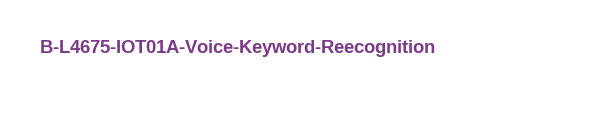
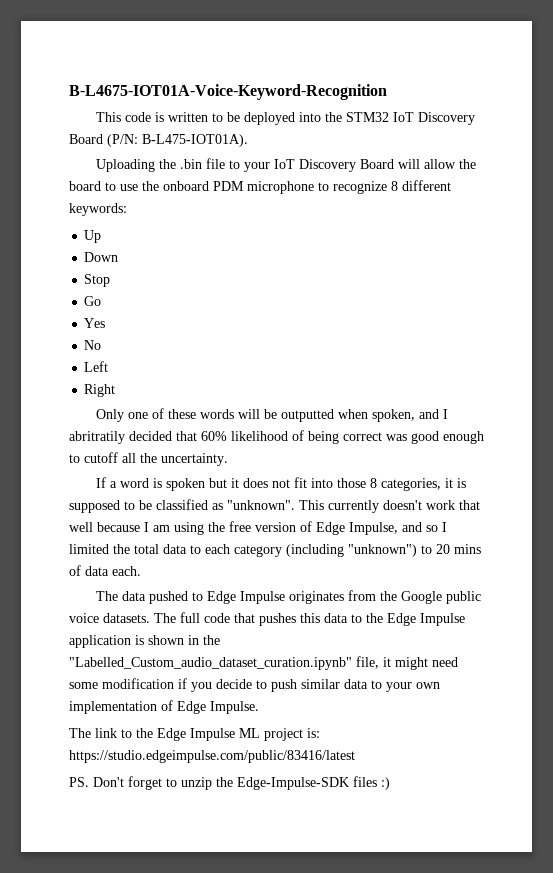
- B-L4675-IOT01A-Voice-Keyword-Reecognition
+ B-L4675-IOT01A-Voice-Keyword-Recognition
+ This code is written to be deployed into the STM32 IoT Discovery Board (P/N: B-L475-IOT01A).
+ Uploading the .bin file to your IoT Discovery Board will allow the board to use the onboard PDM microphone to recognize 8 different keywords:
+ Up
+ Down
+ Stop
+ Go
+ Yes
+ No
+ Left
+ Right
+ Only one of these words will be outputted when spoken, and I abritratily decided that 60% likelihood of being correct was good enough to cutoff all the uncertainty.
+ If a word is spoken but it does not fit into those 8 categories, it is supposed to be classified as "unknown". This currently doesn't work that well because I am using the free version of Edge Impulse, and so I limited the total data to each category (including "unknown") to 20 mins of data each.
+ The data pushed to Edge Impulse originates from the Google public voice datasets. The full code that pushes this data to the Edge Impulse application is shown in the "Labelled_Custom_audio_dataset_curation.ipynb" file, it might need some modification if you decide to push similar data to your own implementation of Edge Impulse.
+ The link to the Edge Impulse ML project is: https://studio.edgeimpulse.com/public/83416/latest
+ PS. Don't forget to unzip the Edge-Impulse-SDK files :)

